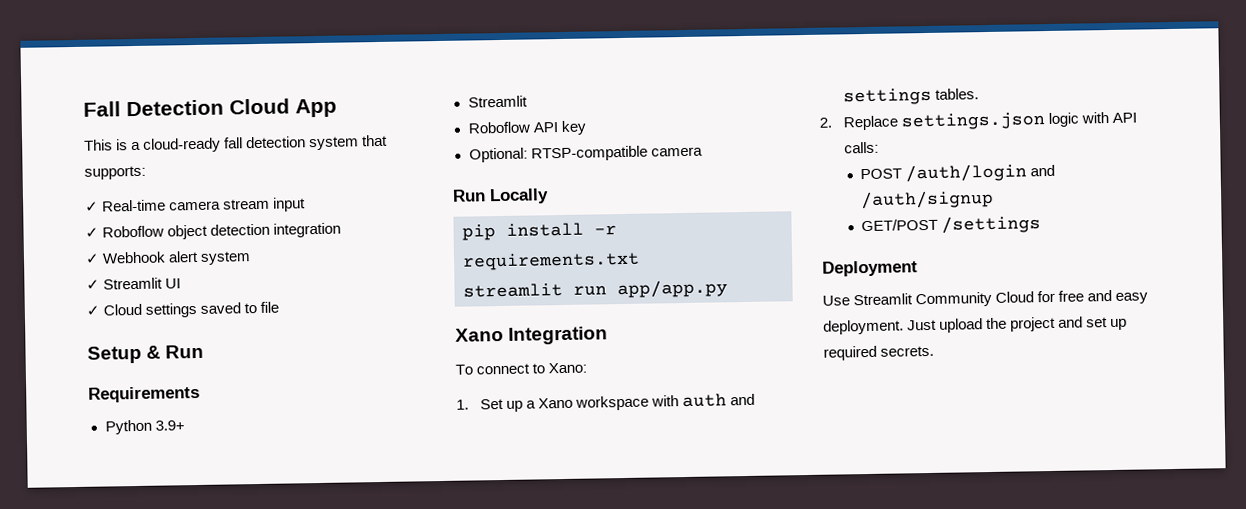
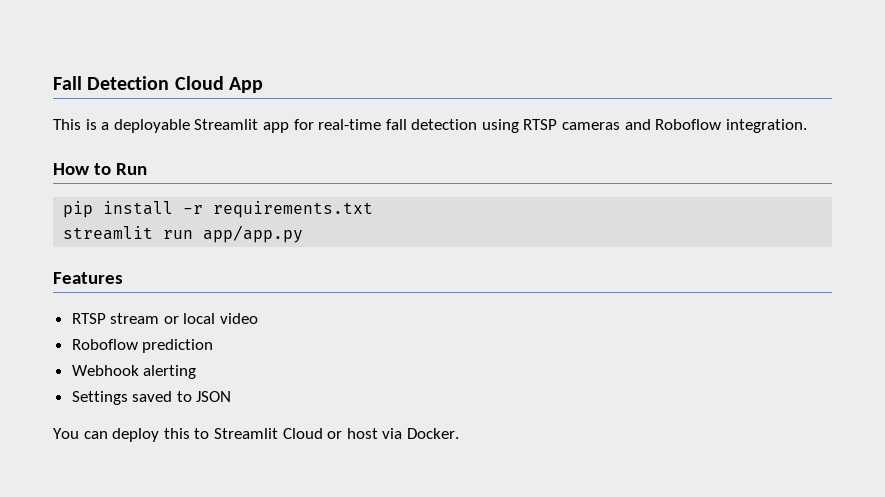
- This is a cloud-ready fall detection system that supports:
- ✓ Real-time camera stream input
- ✓ Roboflow object detection integration
- ✓ Webhook alert system
- ✓ Streamlit UI
- ✓ Cloud settings saved to file
- Setup & Run
- Requirements
- Python 3.9+
- Streamlit
- Roboflow API key
- Optional: RTSP-compatible camera
- Run Locally
+ This is a deployable Streamlit app for real-time fall detection using RTSP cameras and Roboflow integration.
+ How to Run
- Xano Integration
- To connect to Xano:
- 1. Set up a Xano workspace with auth and settings tables.
- 2. Replace settings.json logic with API calls:
- POST /auth/login and /auth/signup
- GET/POST /settings
- Deployment
- Use Streamlit Community Cloud for free and easy deployment. Just upload the project and set up required secrets.
+ Features
+ RTSP stream or local video
+ Roboflow prediction
+ Webhook alerting
+ Settings saved to JSON
+ You can deploy this to Streamlit Cloud or host via Docker.

